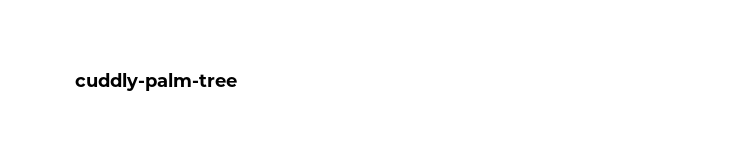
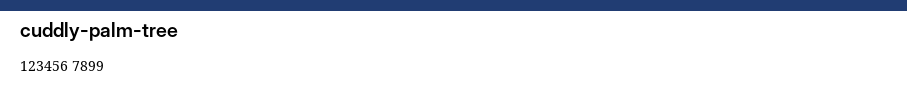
+ 123456 7899

